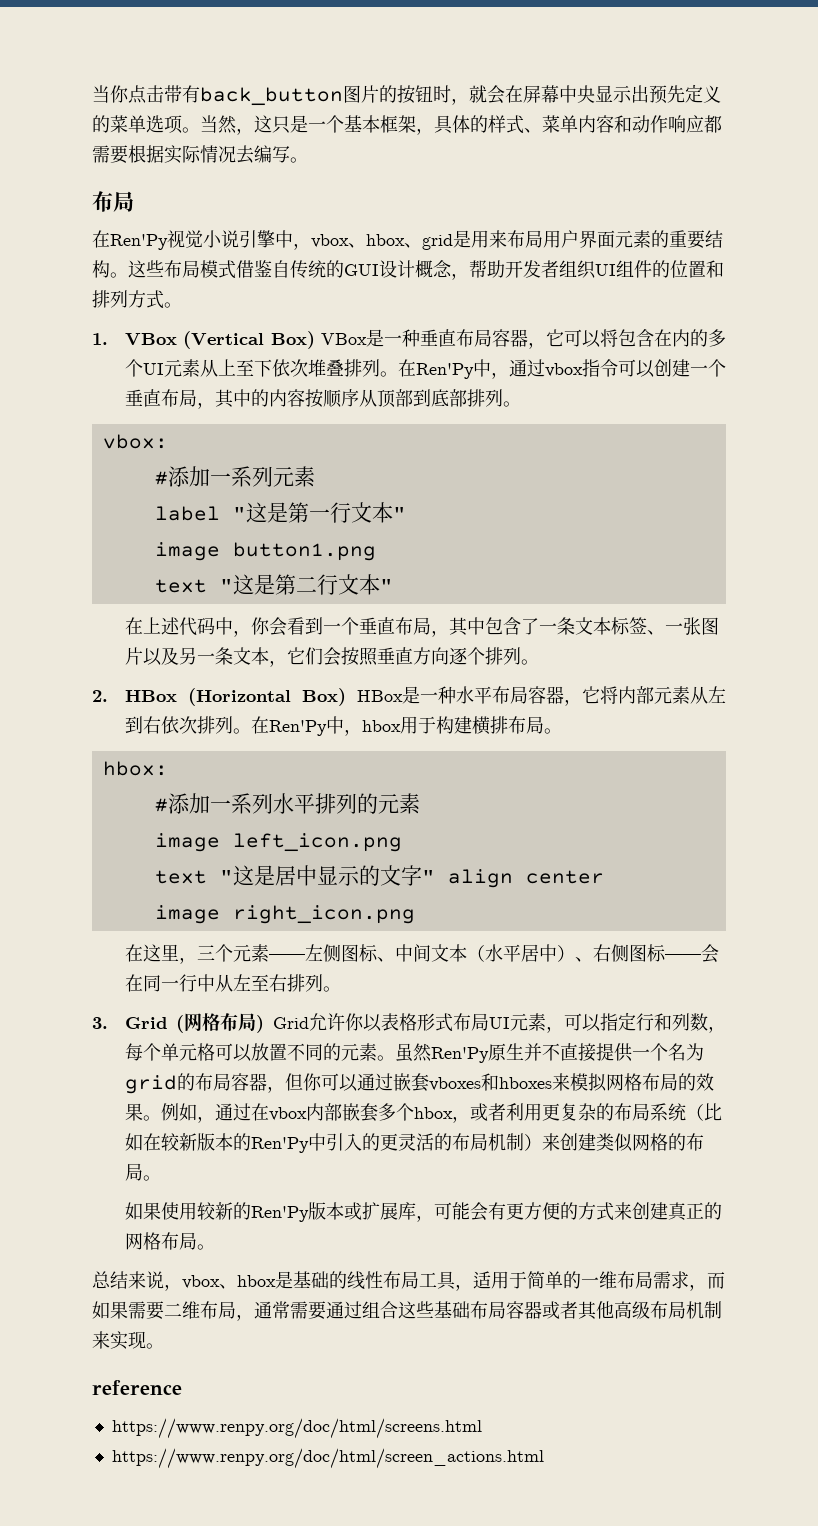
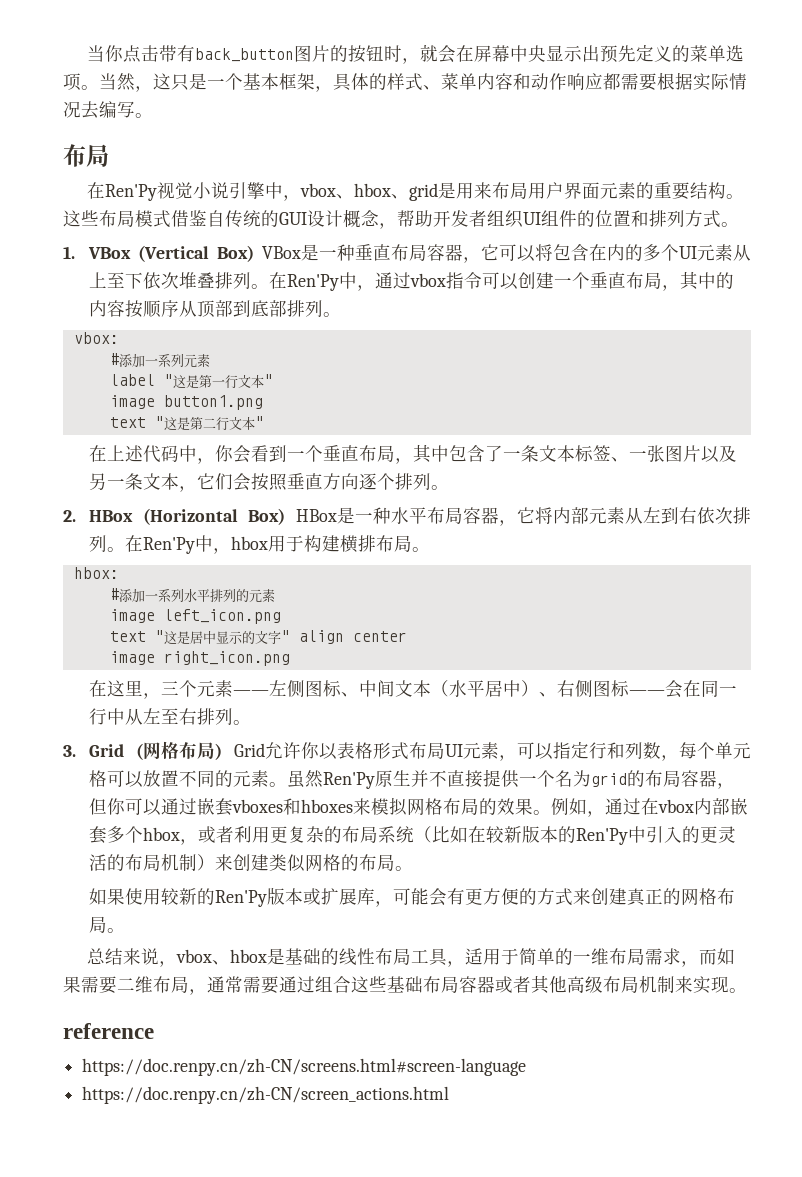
- https://www.renpy.org/doc/html/screens.html
- https://www.renpy.org/doc/html/screen_actions.html
+ https://doc.renpy.cn/zh-CN/screens.html#screen-language
+ https://doc.renpy.cn/zh-CN/screen_actions.html

